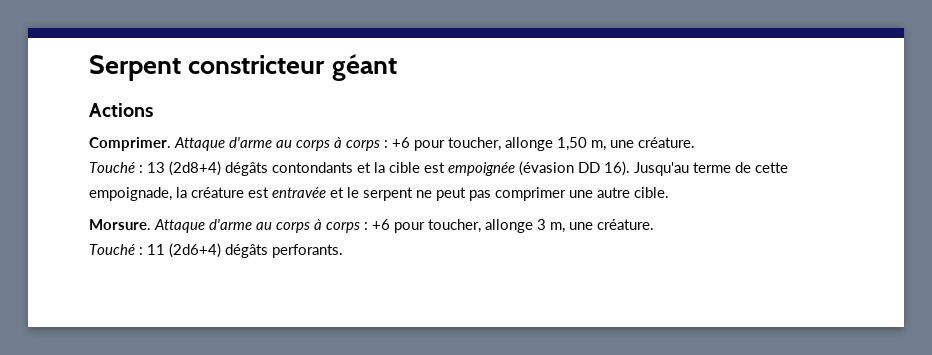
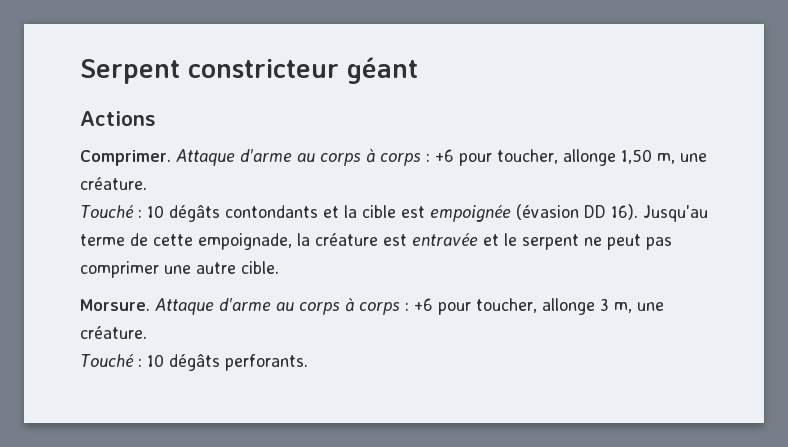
- Touché : 13 (2d8+4) dégâts contondants et la cible est empoignée (évasion DD 16).
+ Touché : 10 dégâts contondants et la cible est empoignée (évasion DD 16).
- Touché : 11 (2d6+4) dégâts perforants.
+ Touché : 10 dégâts perforants.

